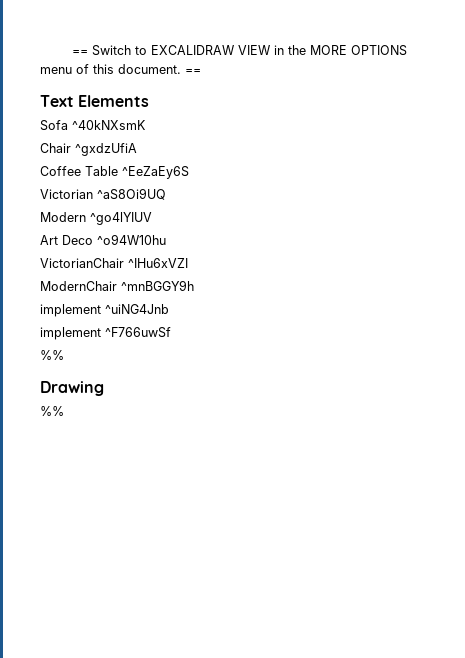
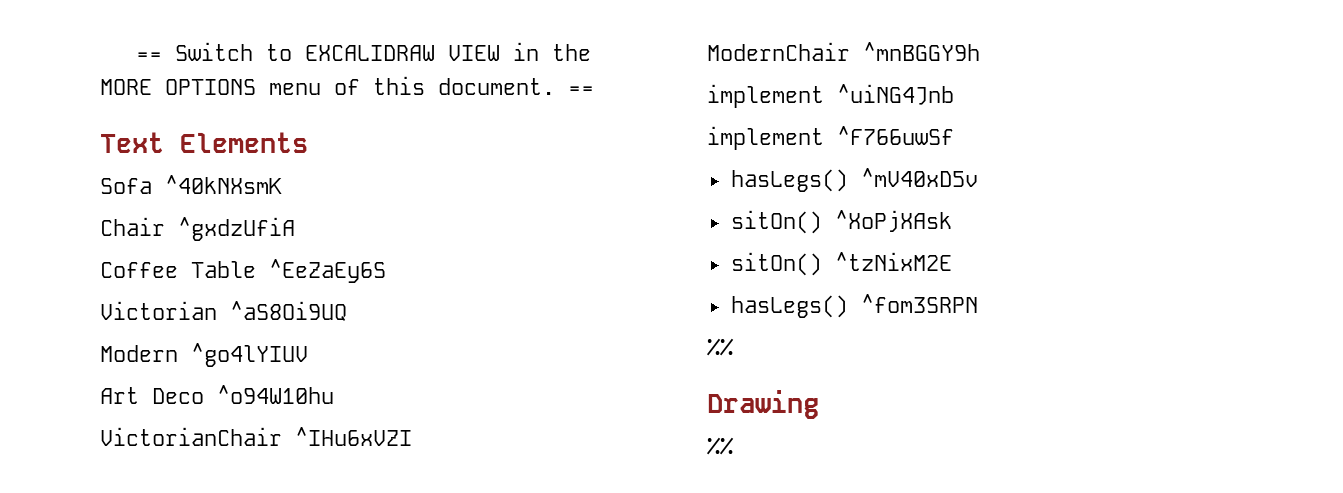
+ hasLegs() ^mV40xD5v
+ sitOn() ^XoPjXAsk
+ sitOn() ^tzNixM2E
+ hasLegs() ^fom3SRPN

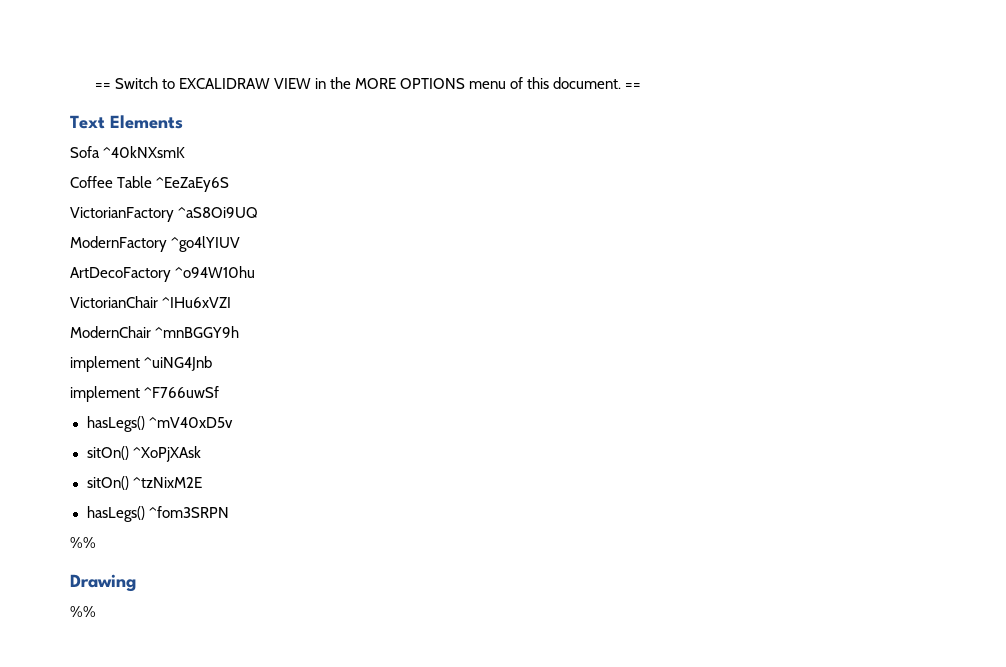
- Chair ^gxdzUfiA
- Victorian ^aS8Oi9UQ
+ VictorianFactory ^aS8Oi9UQ
- Modern ^go4lYIUV
+ ModernFactory ^go4lYIUV
- Art Deco ^o94W10hu
+ ArtDecoFactory ^o94W10hu

